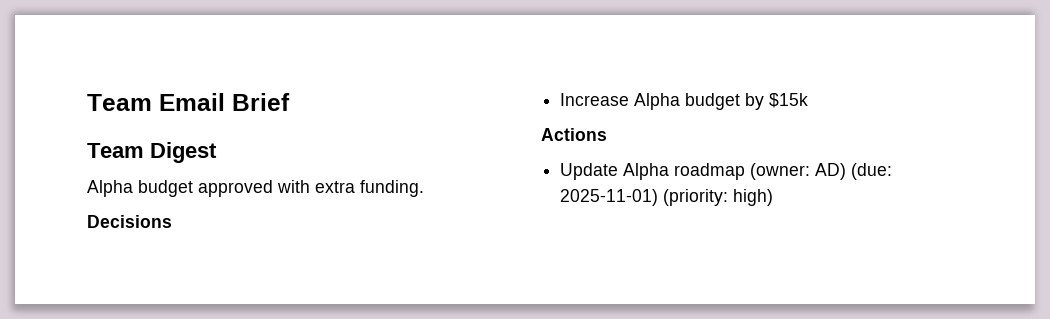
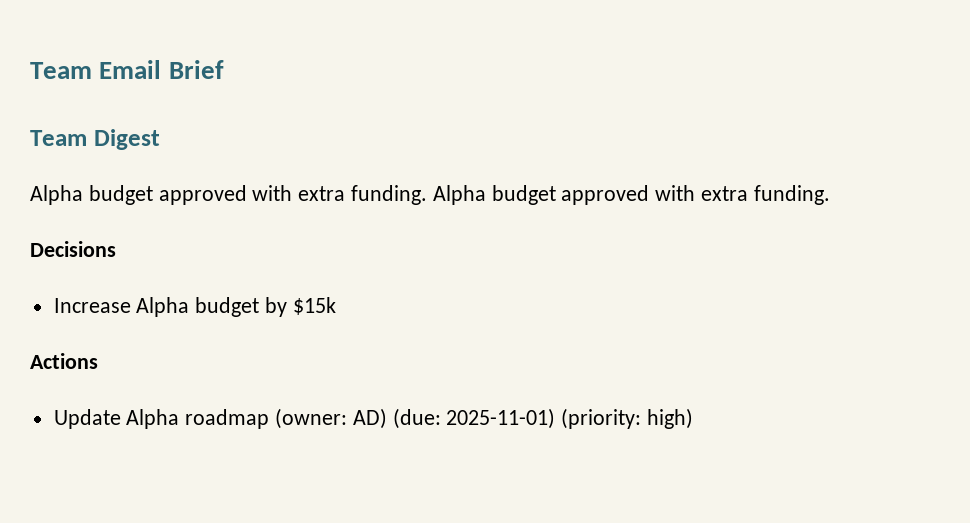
- Alpha budget approved with extra funding.
+ Alpha budget approved with extra funding. Alpha budget approved with extra funding.

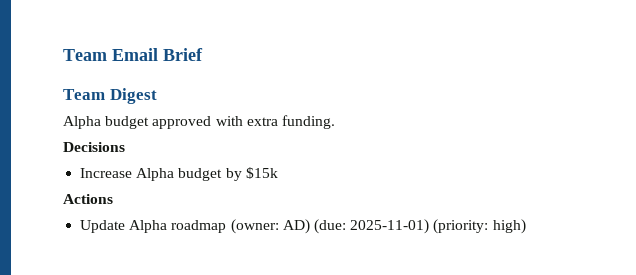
- Alpha budget approved with extra funding. Alpha budget approved with extra funding.
+ Alpha budget approved with extra funding.

